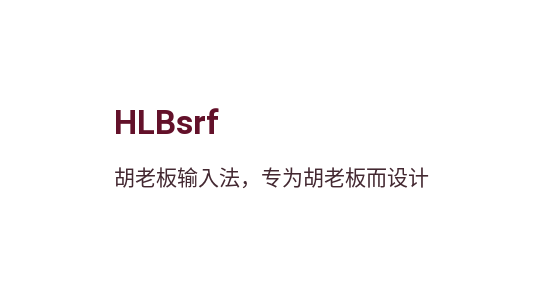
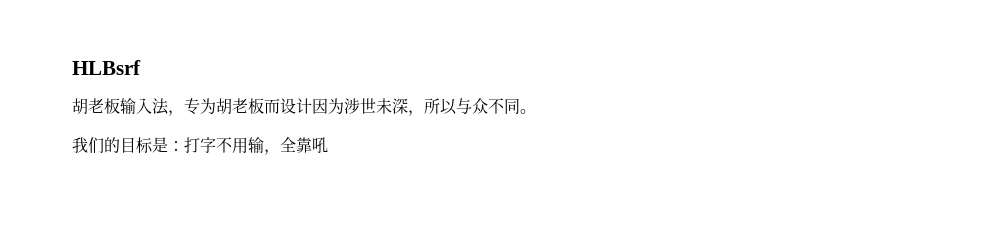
- 胡老板输入法，专为胡老板而设计
+ 胡老板输入法，专为胡老板而设计因为涉世未深，所以与众不同。
+ 我们的目标是：打字不用输，全靠吼

